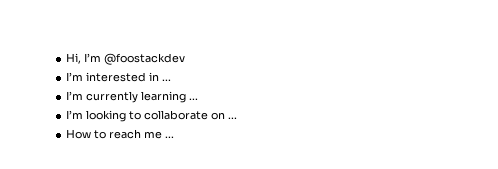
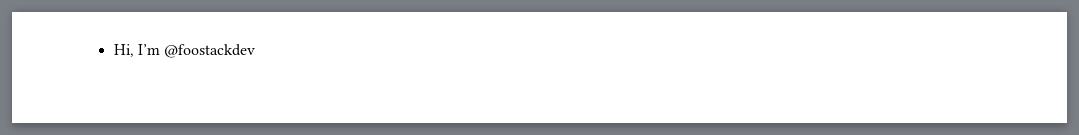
- I’m interested in ...
- I’m currently learning ...
- I’m looking to collaborate on ...
- How to reach me ...

